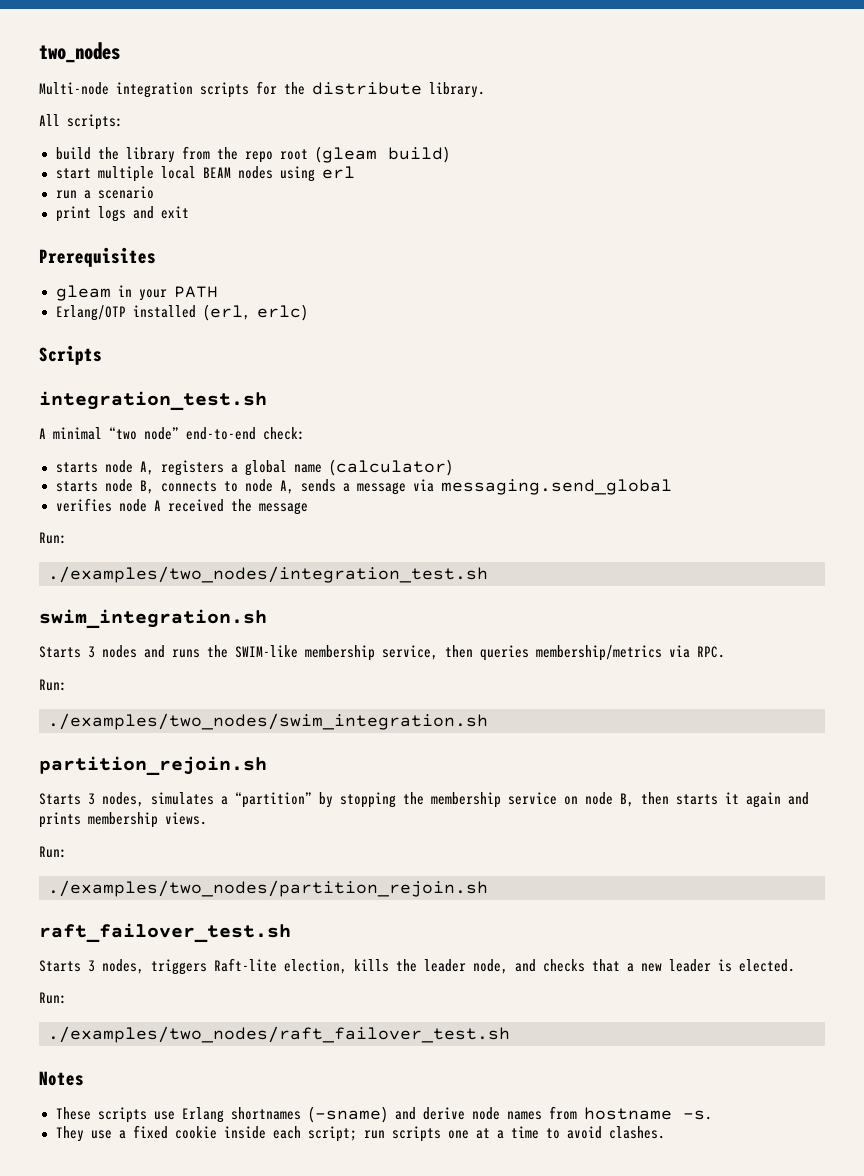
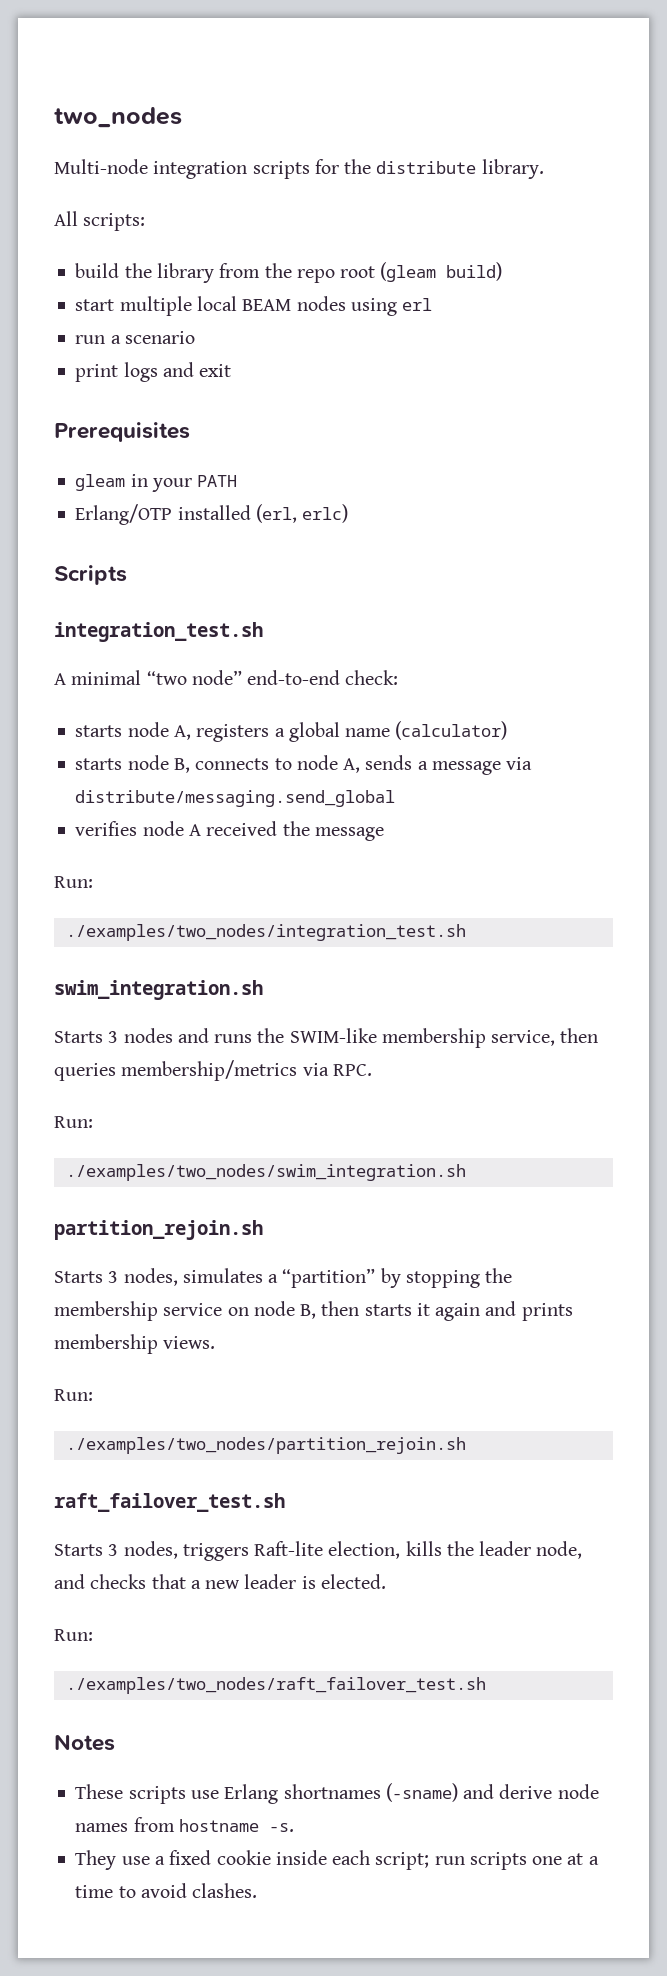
- starts node B, connects to node A, sends a message via messaging.send_global
+ starts node B, connects to node A, sends a message via distribute/messaging.send_global

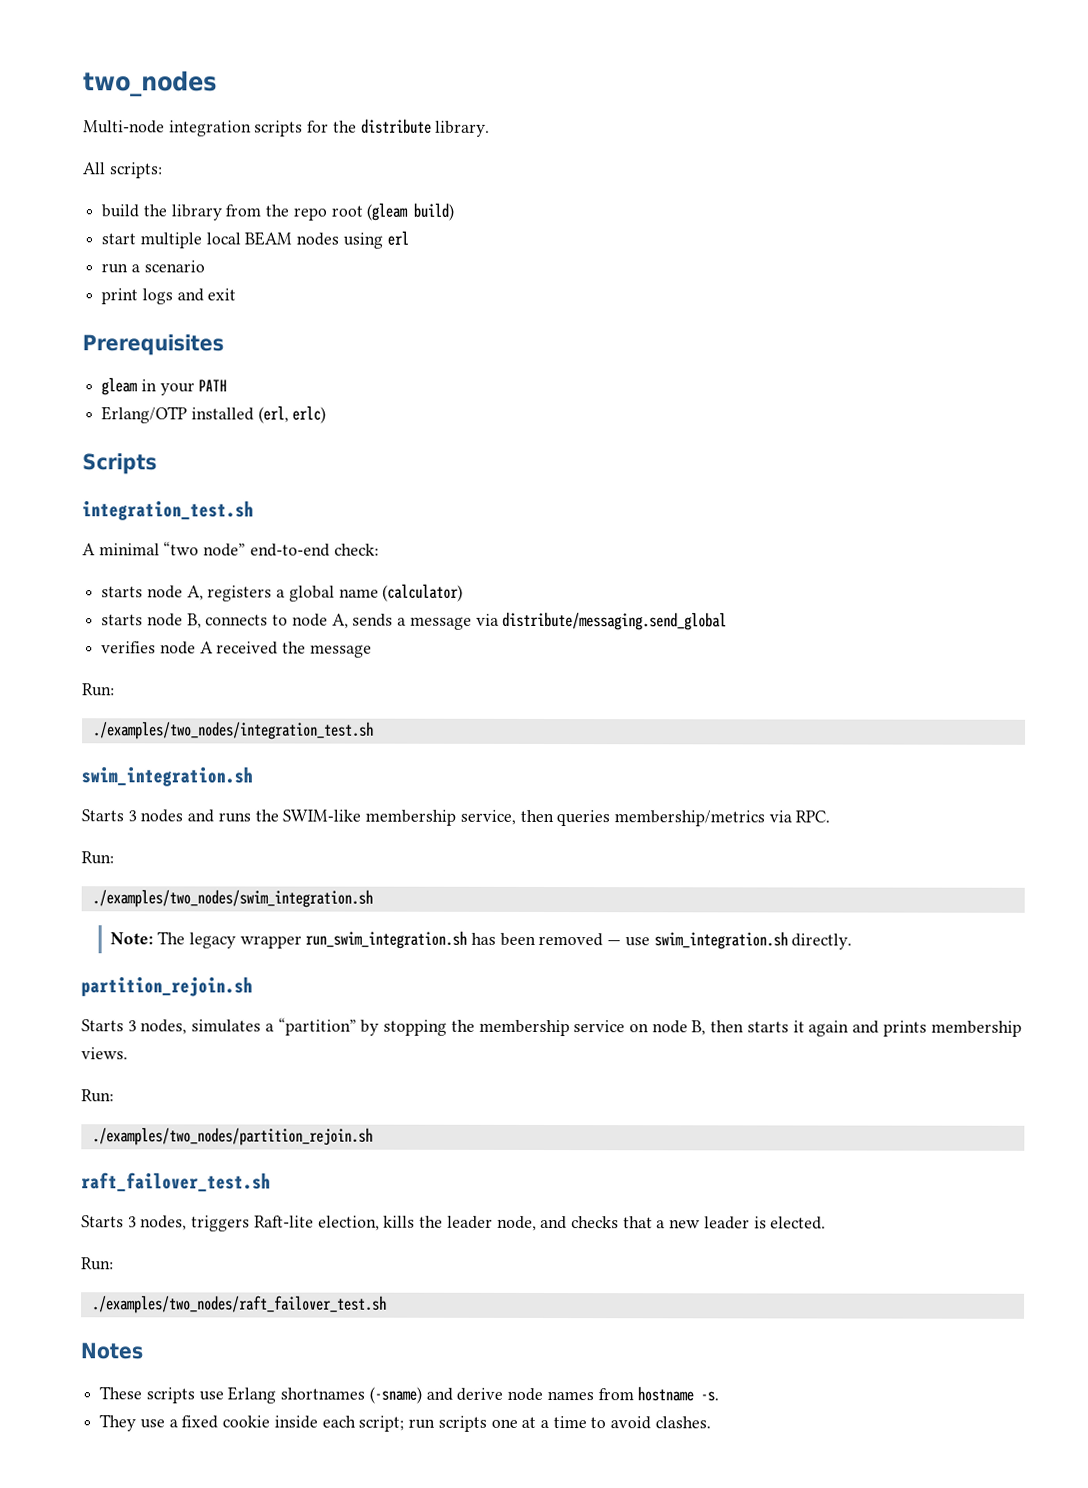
+ Note: The legacy wrapper run_swim_integration.sh has been removed — use swim_integration.sh directly.

